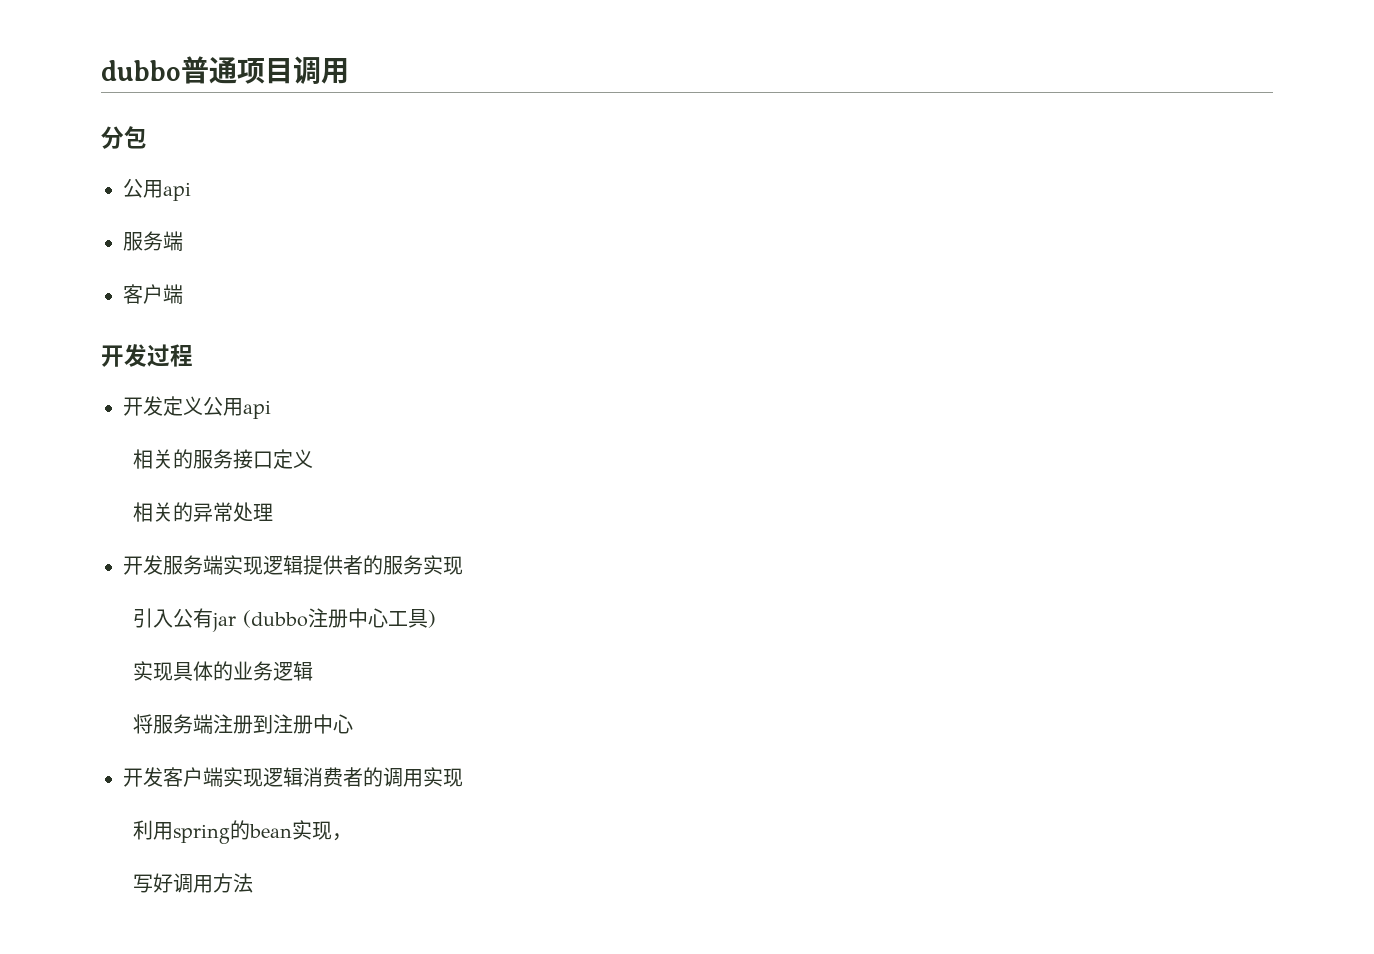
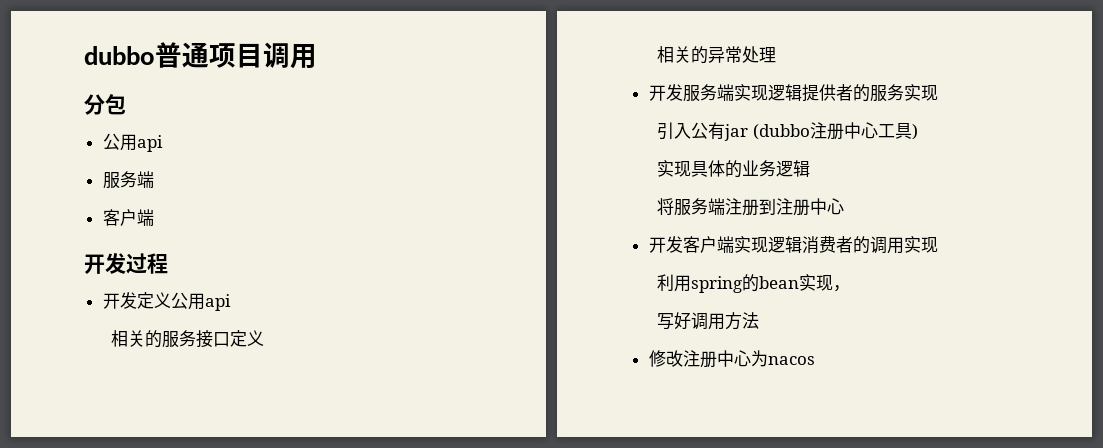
+ 修改注册中心为nacos

